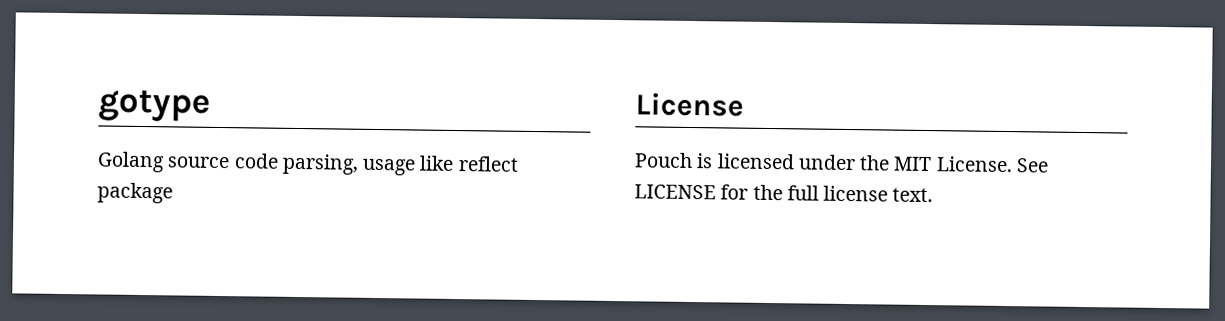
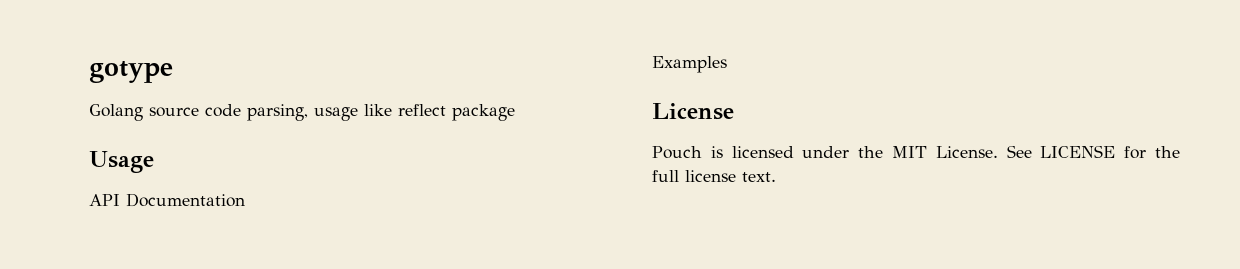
+ Usage
+ API Documentation
+ Examples

